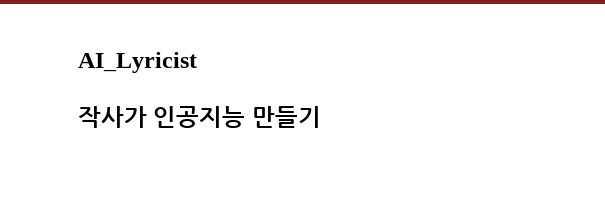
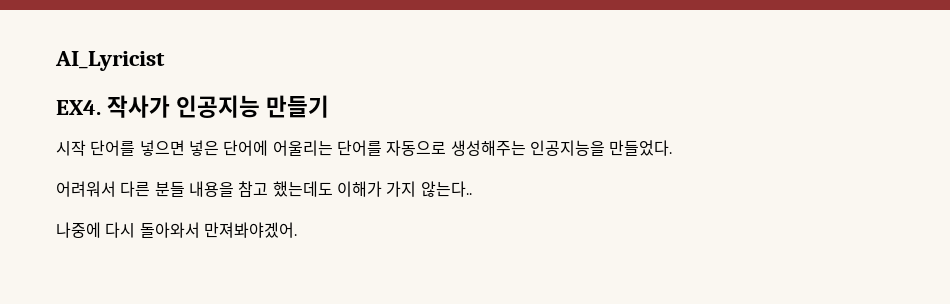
- 작사가 인공지능 만들기
+ EX4. 작사가 인공지능 만들기
+ 시작 단어를 넣으면 넣은 단어에 어울리는 단어를 자동으로 생성해주는 인공지능을 만들었다.
+ 어려워서 다른 분들 내용을 참고 했는데도 이해가 가지 않는다..
+ 나중에 다시 돌아와서 만져봐야겠어.

